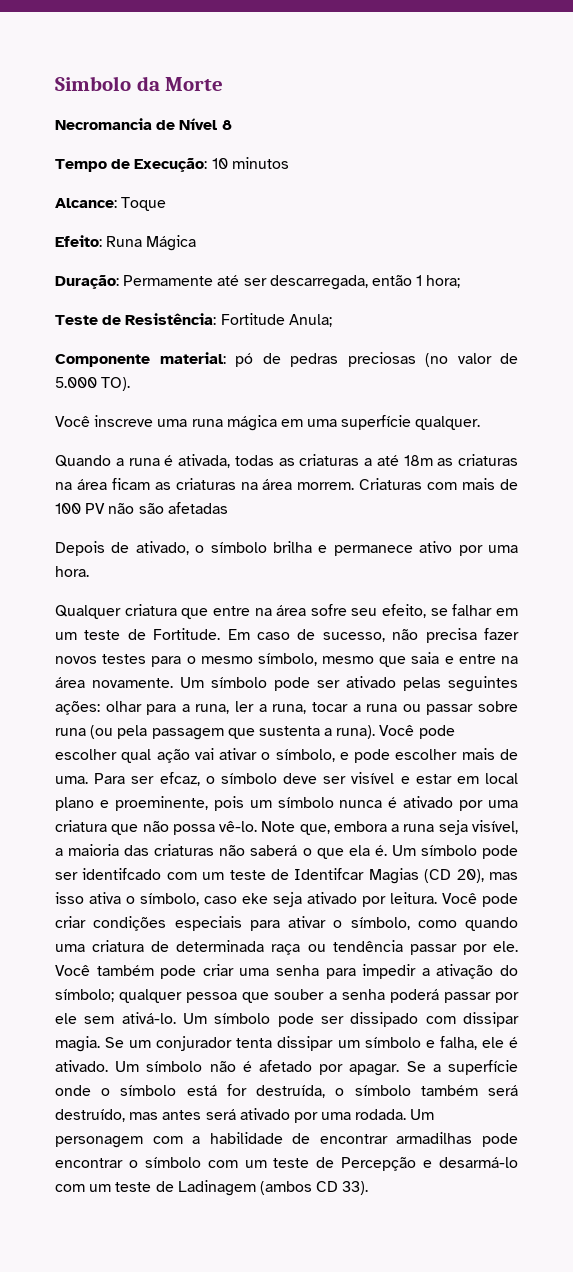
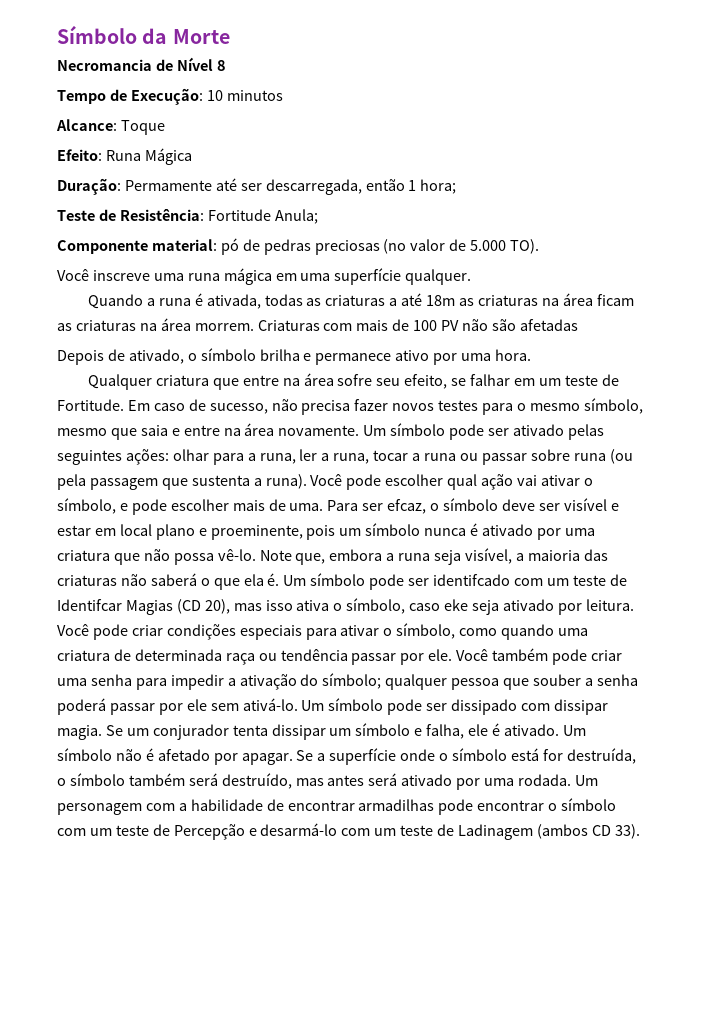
- Simbolo da Morte
+ Símbolo da Morte

